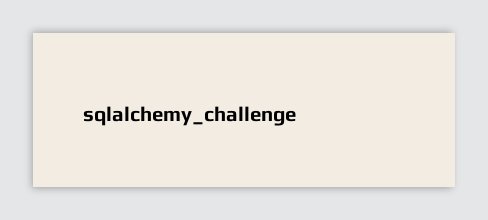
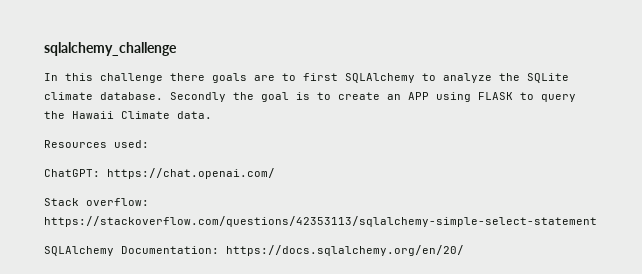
+ In this challenge there goals are to first SQLAlchemy to analyze the SQLite climate database. Secondly the goal is to create an APP using FLASK to query the Hawaii Climate data.
+ Resources used:
+ ChatGPT: https://chat.openai.com/
+ Stack overflow: https://stackoverflow.com/questions/42353113/sqlalchemy-simple-select-statement
+ SQLAlchemy Documentation: https://docs.sqlalchemy.org/en/20/

